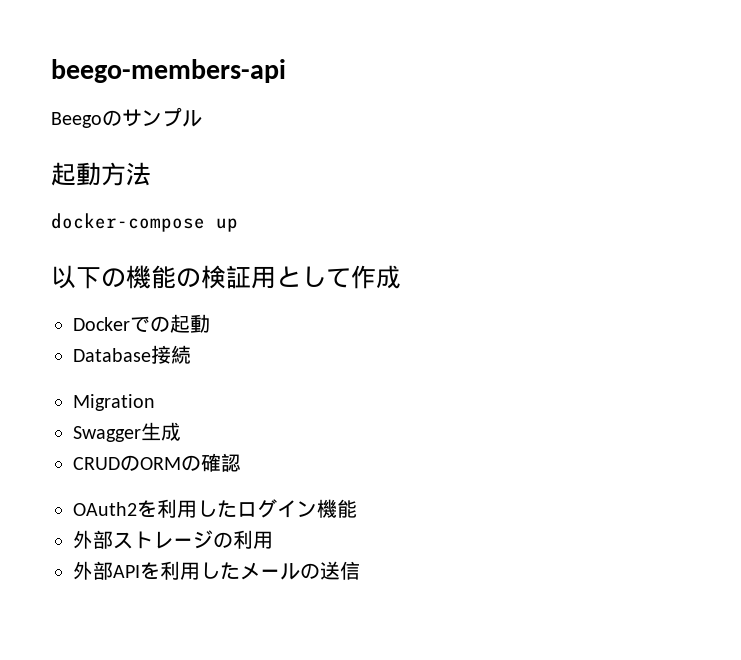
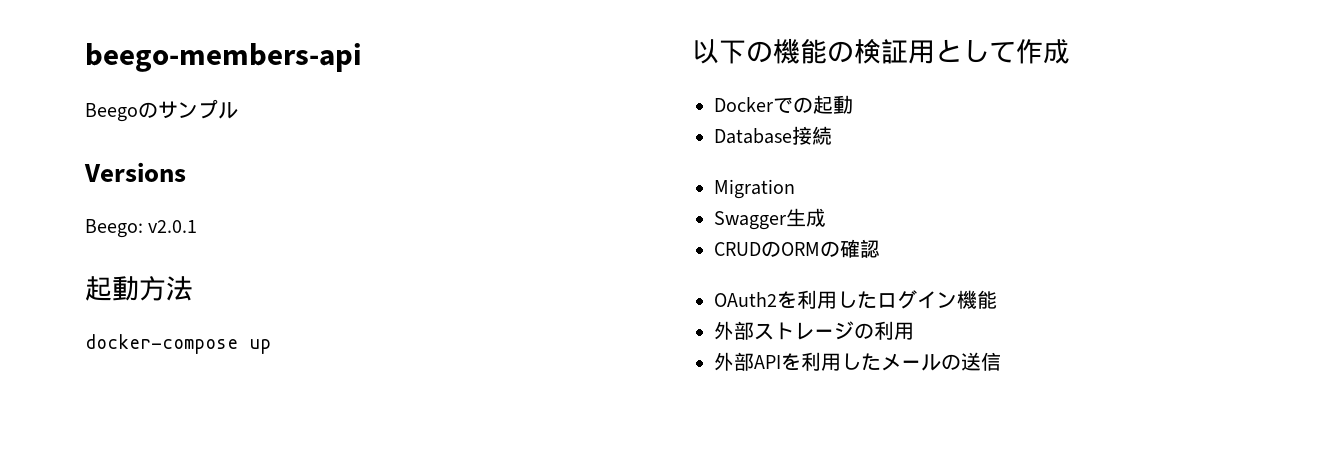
+ Versions
+ Beego: v2.0.1

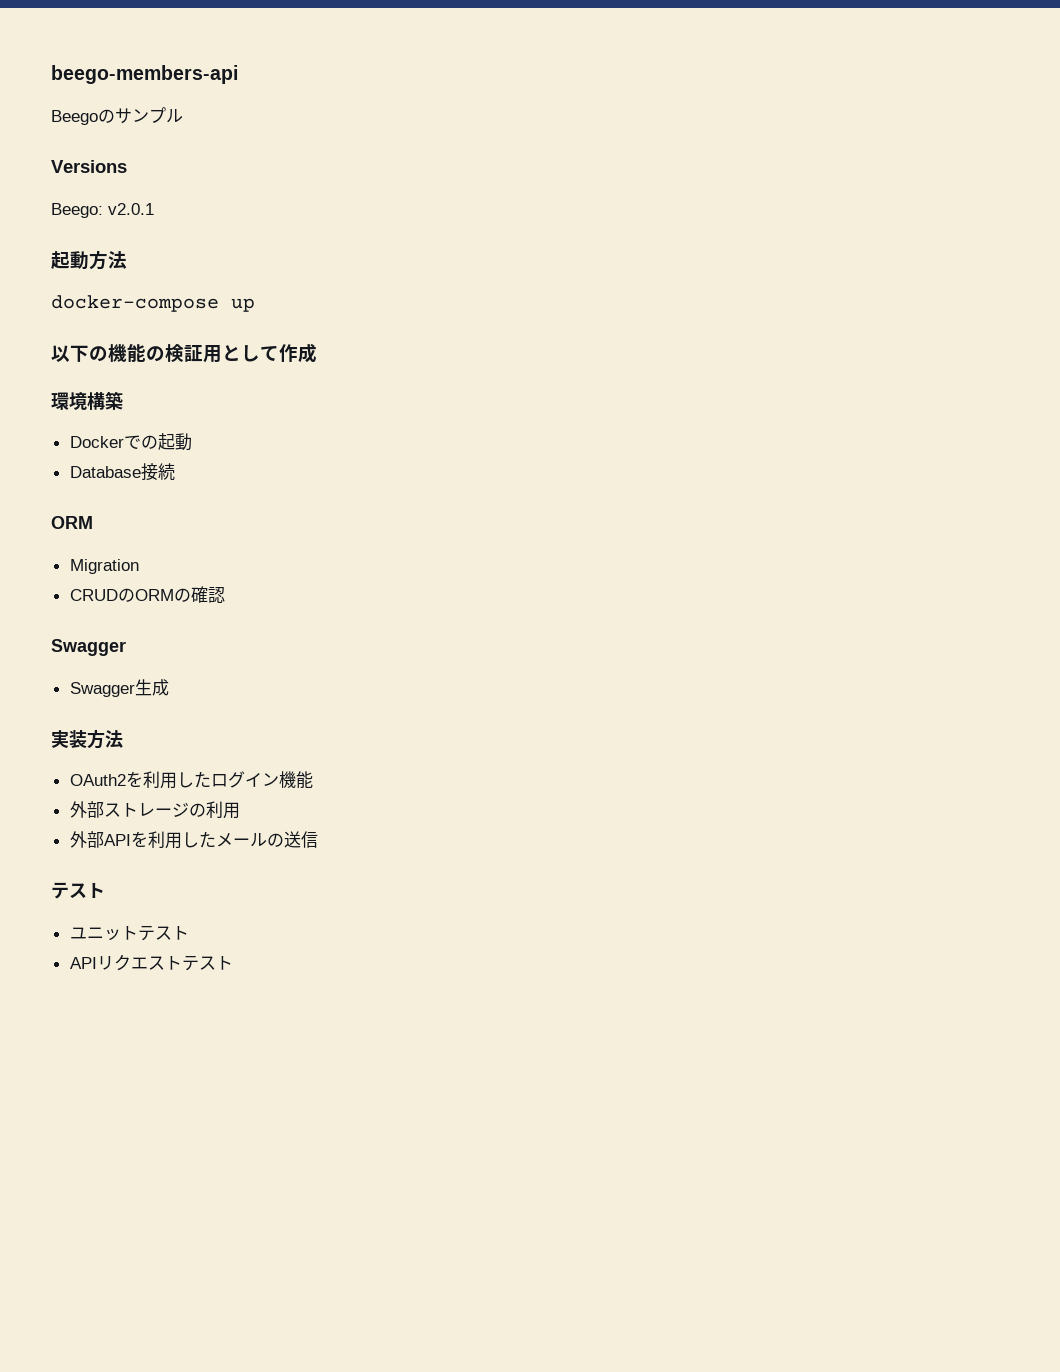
+ 環境構築
  Database接続
+ ORM
- Swagger生成
  CRUDのORMの確認
+ Swagger
+ Swagger生成
+ 実装方法
  外部APIを利用したメールの送信
+ テスト
+ ユニットテスト
+ APIリクエストテスト

